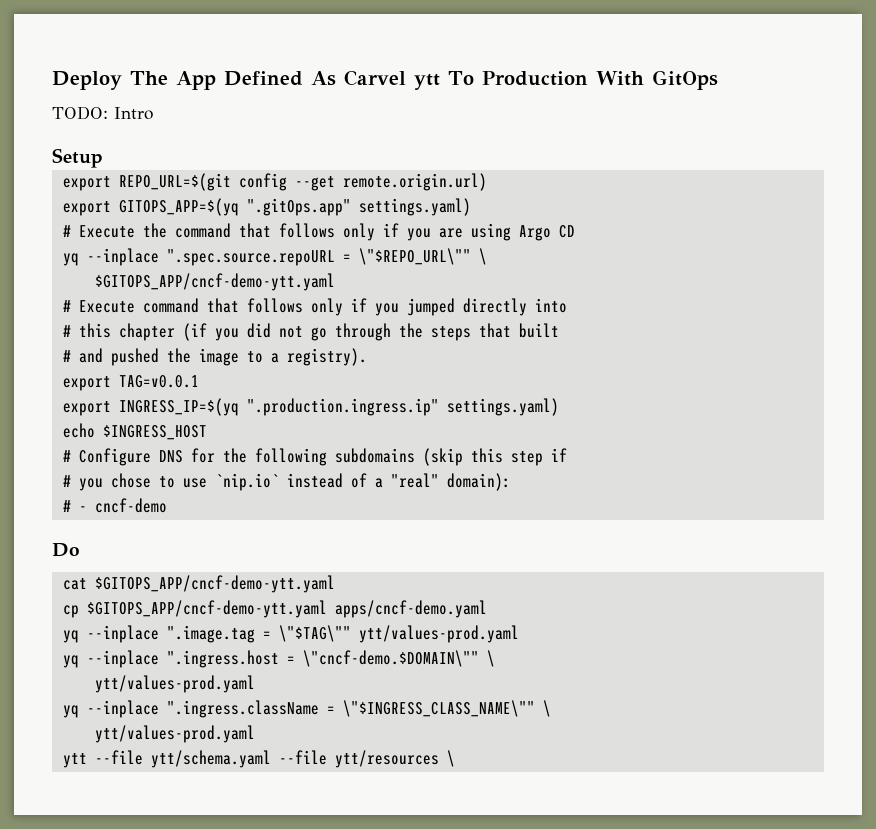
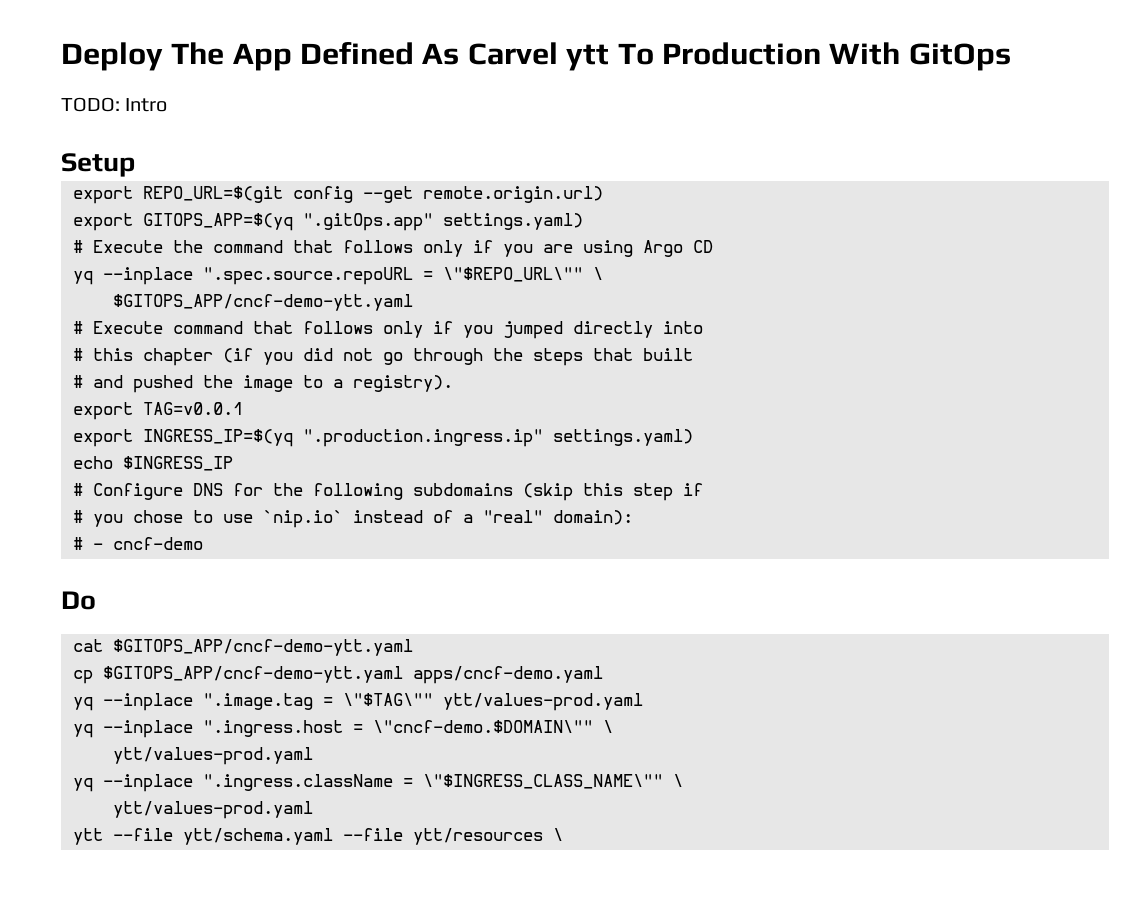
- echo $INGRESS_HOST
+ echo $INGRESS_IP

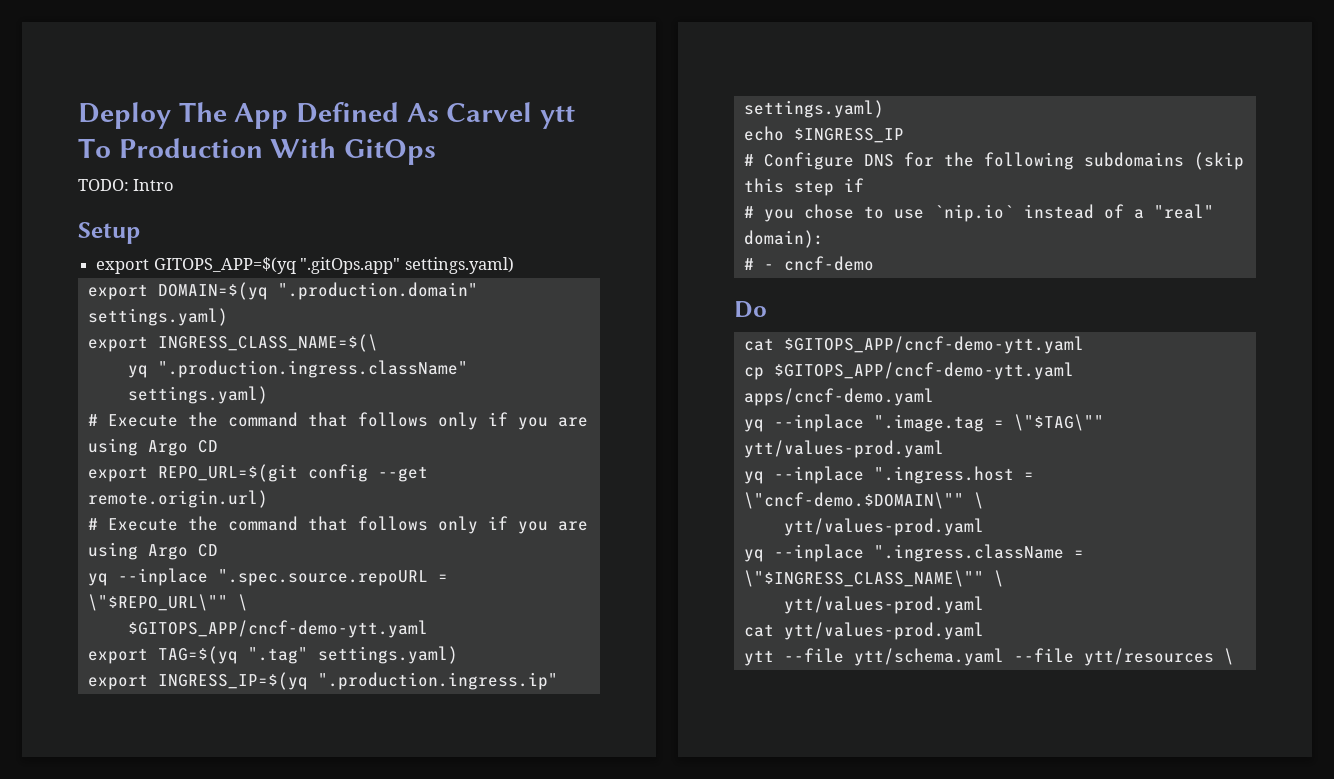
+ export GITOPS_APP=$(yq ".gitOps.app" settings.yaml)
+ export DOMAIN=$(yq ".production.domain" settings.yaml)
+ export INGRESS_CLASS_NAME=$(\
+ yq ".production.ingress.className" settings.yaml)
+ # Execute the command that follows only if you are using Argo CD
- export GITOPS_APP=$(yq ".gitOps.app" settings.yaml)
- # Execute command that follows only if you jumped directly into
- # this chapter (if you did not go through the steps that built
- # and pushed the image to a registry).
- export TAG=v0.0.1
+ export TAG=$(yq ".tag" settings.yaml)
+ cat ytt/values-prod.yaml

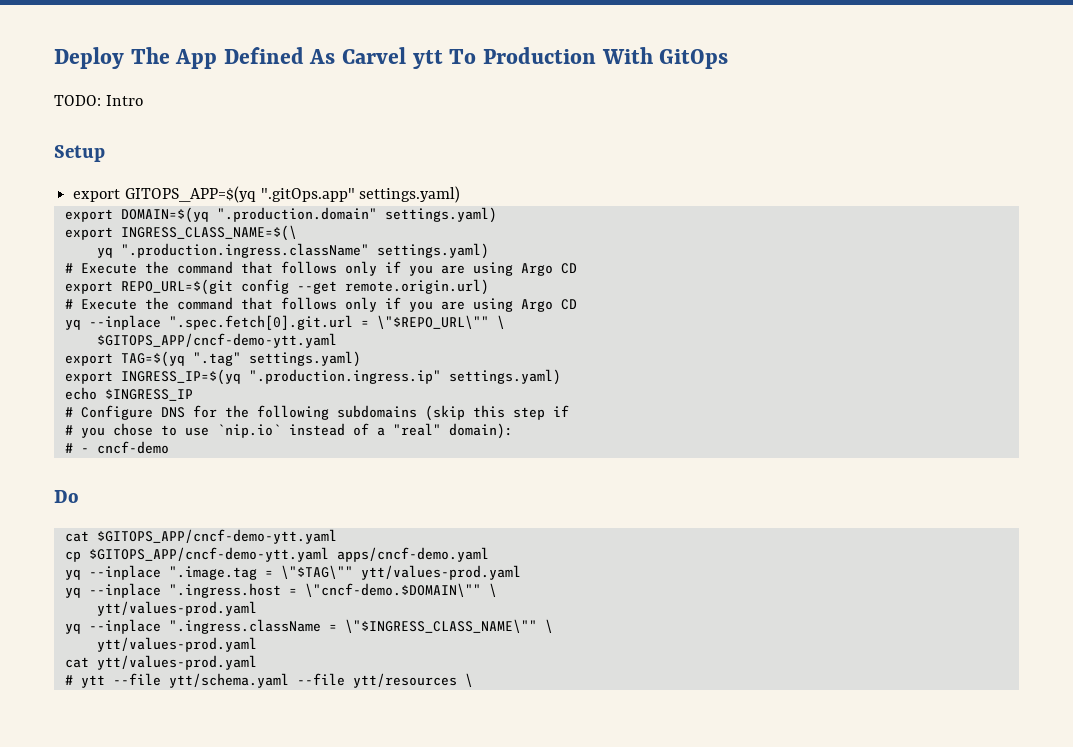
- yq --inplace ".spec.source.repoURL = \"$REPO_URL\"" \
+ yq --inplace ".spec.fetch[0].git.url = \"$REPO_URL\"" \
- ytt --file ytt/schema.yaml --file ytt/resources \
+ # ytt --file ytt/schema.yaml --file ytt/resources \

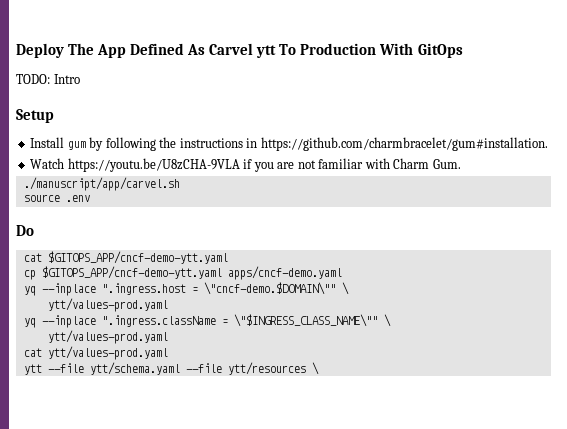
- export GITOPS_APP=$(yq ".gitOps.app" settings.yaml)
- export DOMAIN=$(yq ".production.domain" settings.yaml)
- export INGRESS_CLASS_NAME=$(\
- yq ".production.ingress.className" settings.yaml)
- # Execute the command that follows only if you are using Argo CD
- export REPO_URL=$(git config --get remote.origin.url)
- # Execute the command that follows only if you are using Argo CD
- yq --inplace ".spec.fetch[0].git.url = \"$REPO_URL\"" \
- $GITOPS_APP/cncf-demo-ytt.yaml
- export TAG=$(yq ".tag" settings.yaml)
- export INGRESS_IP=$(yq ".production.ingress.ip" settings.yaml)
- echo $INGRESS_IP
- # Configure DNS for the following subdomains (skip this step if
- # you chose to use `nip.io` instead of a "real" domain):
- # - cncf-demo
+ Install gum by following the instructions in https://github.com/charmbracelet/gum#installation.
+ Watch https://youtu.be/U8zCHA-9VLA if you are not familiar with Charm Gum.
+ ./manuscript/app/carvel.sh
+ source .env
- yq --inplace ".image.tag = \"$TAG\"" ytt/values-prod.yaml
- # ytt --file ytt/schema.yaml --file ytt/resources \
+ ytt --file ytt/schema.yaml --file ytt/resources \

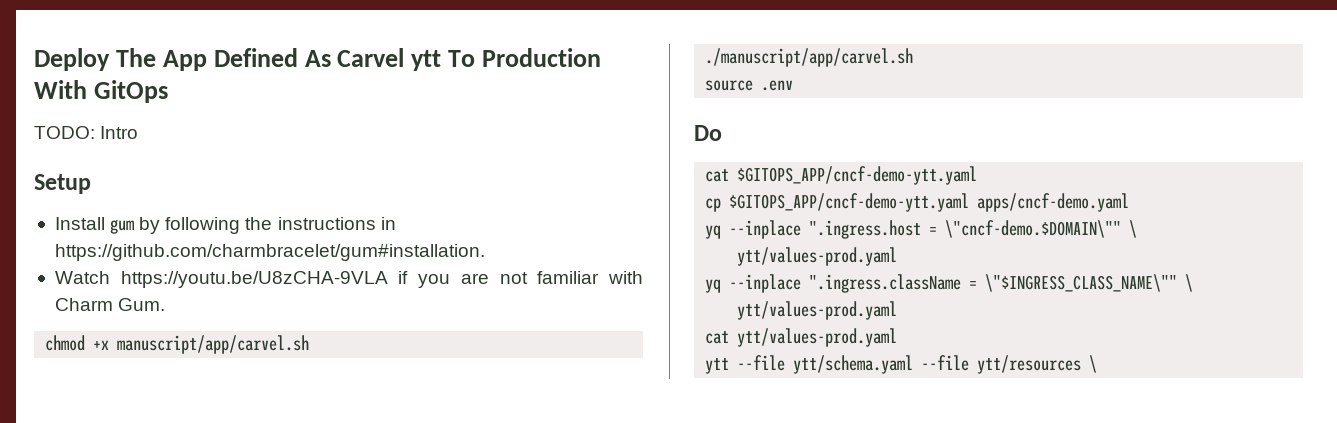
+ chmod +x manuscript/app/carvel.sh

